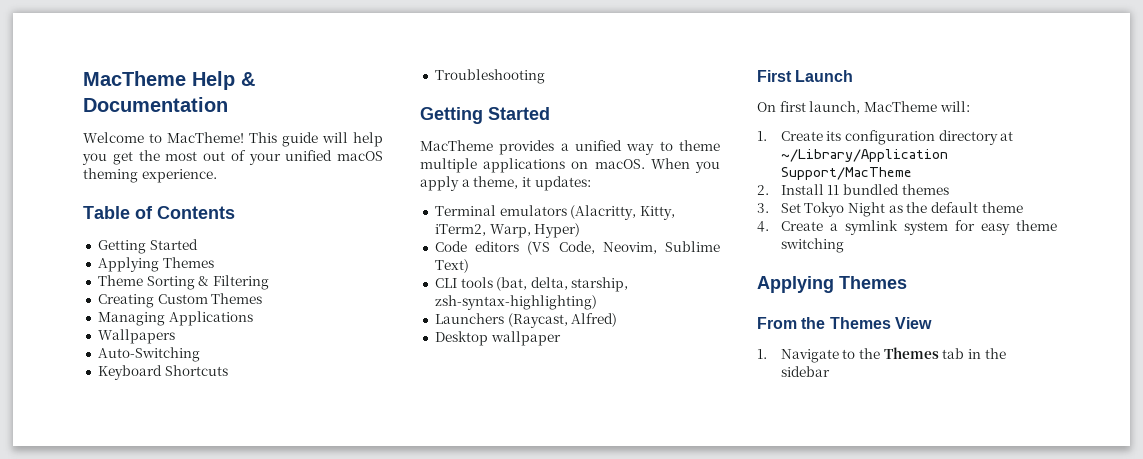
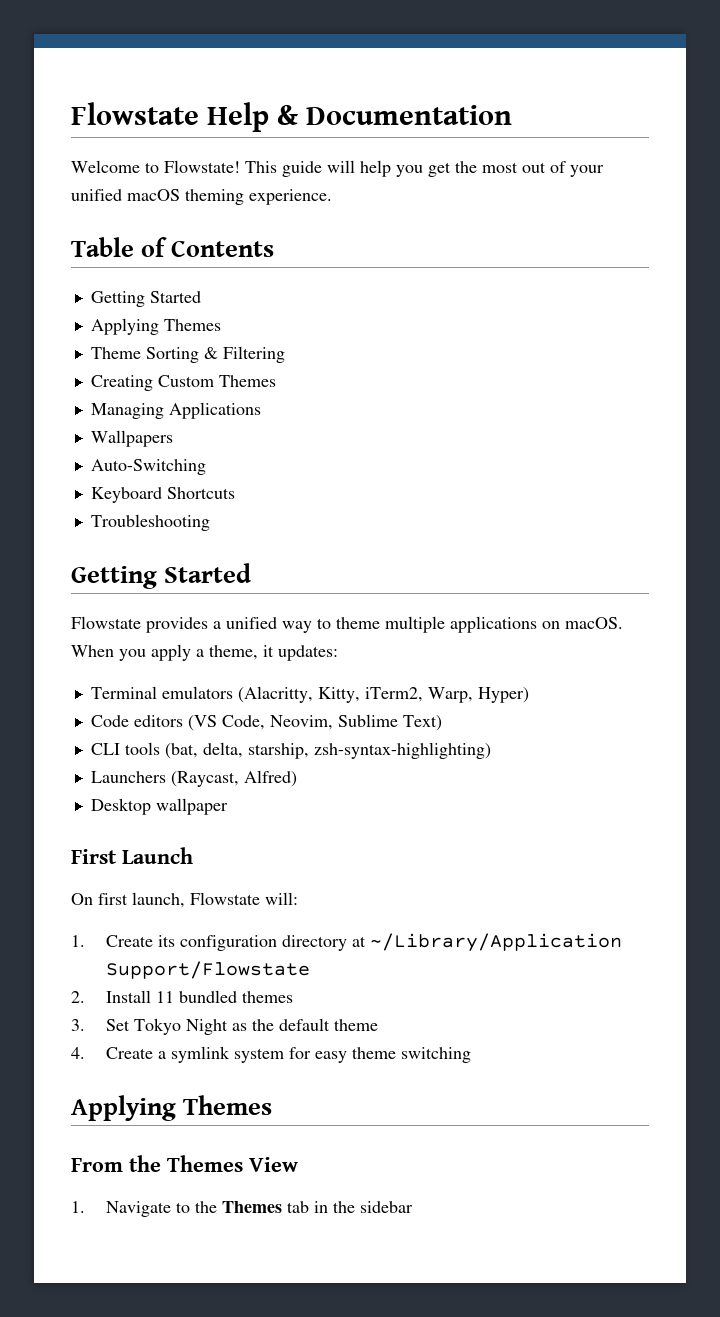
- MacTheme Help & Documentation
+ Flowstate Help & Documentation
- Welcome to MacTheme!
+ Welcome to Flowstate!
- MacTheme provides a unified way to theme multiple applications on macOS.
+ Flowstate provides a unified way to theme multiple applications on macOS.
- On first launch, MacTheme will:
+ On first launch, Flowstate will:
- 1. Create its configuration directory at ~/Library/Application Support/MacTheme
+ 1. Create its configuration directory at ~/Library/Application Support/Flowstate

